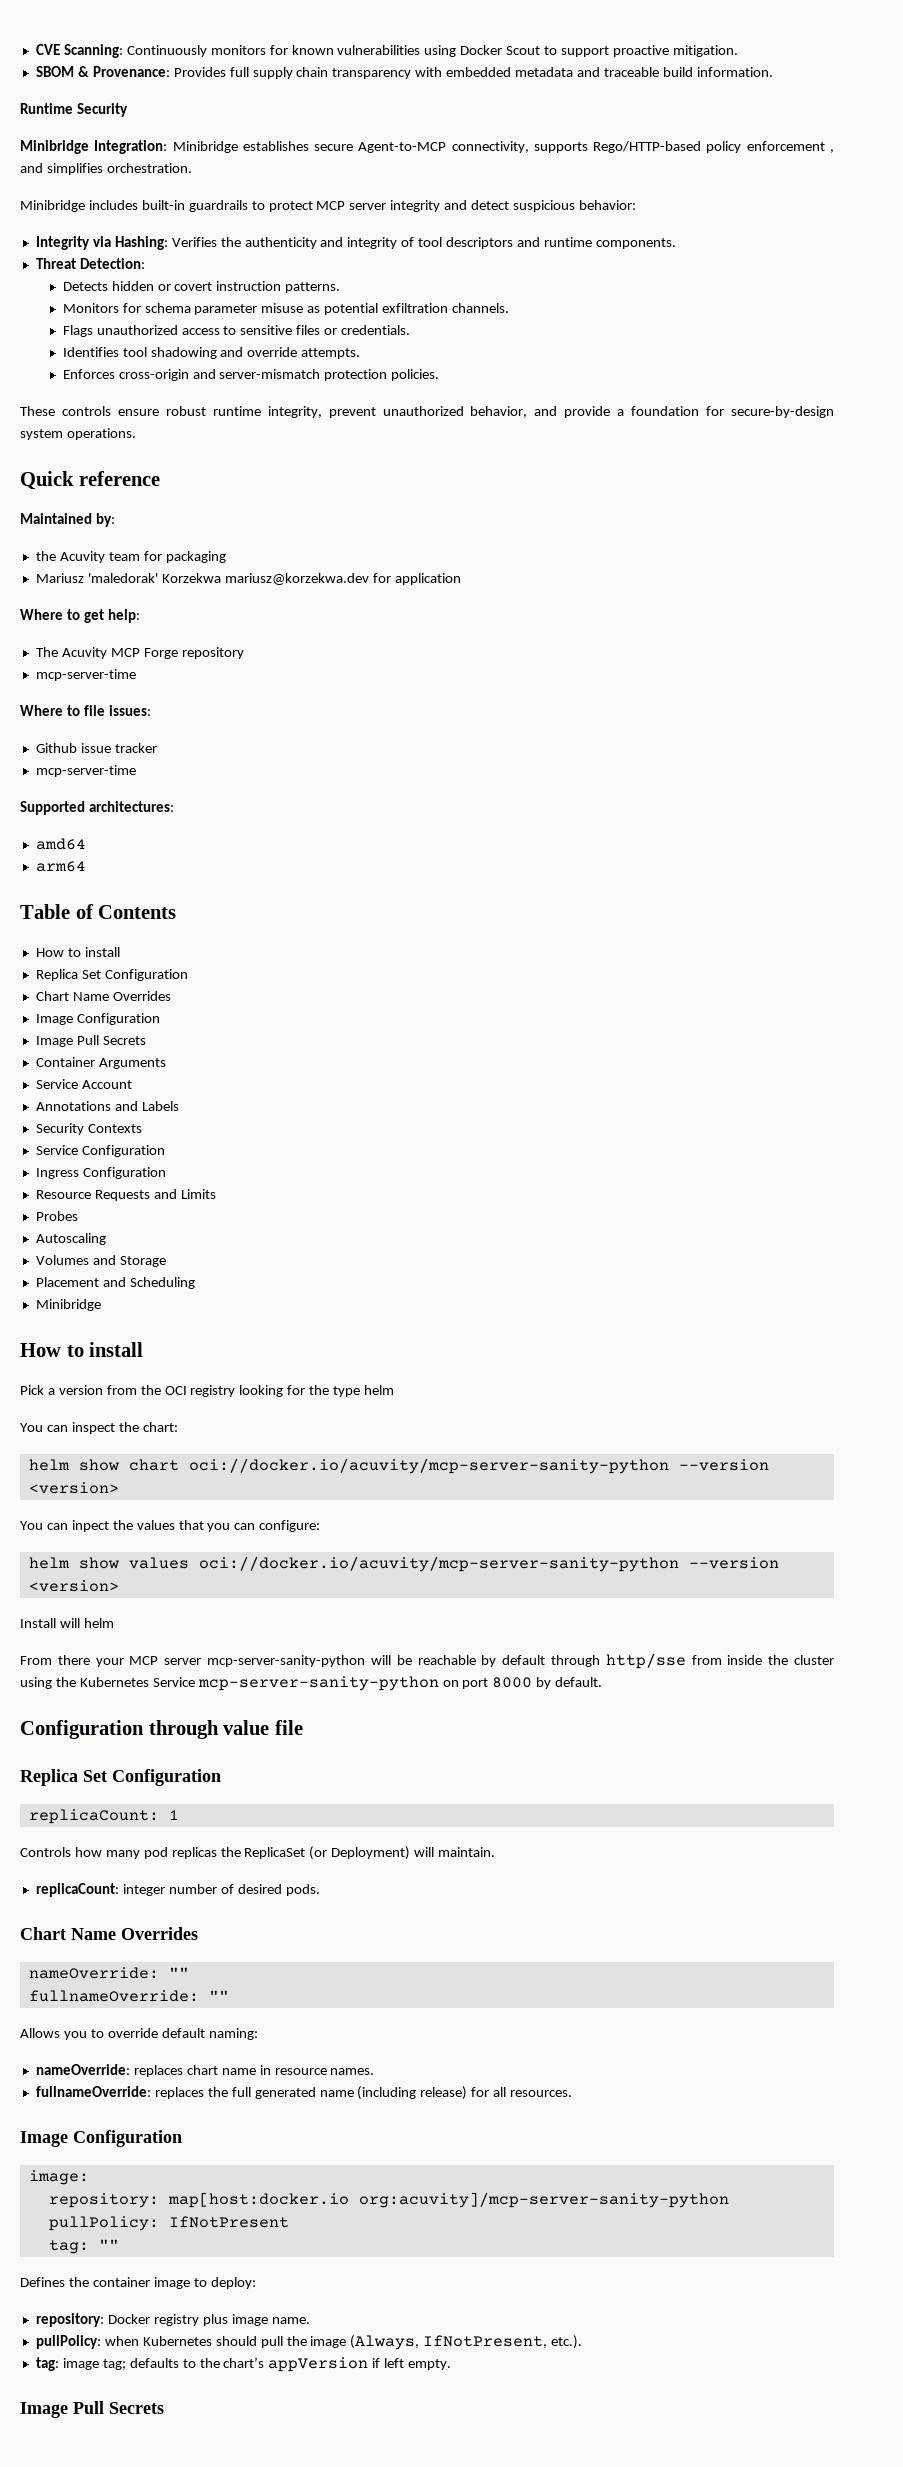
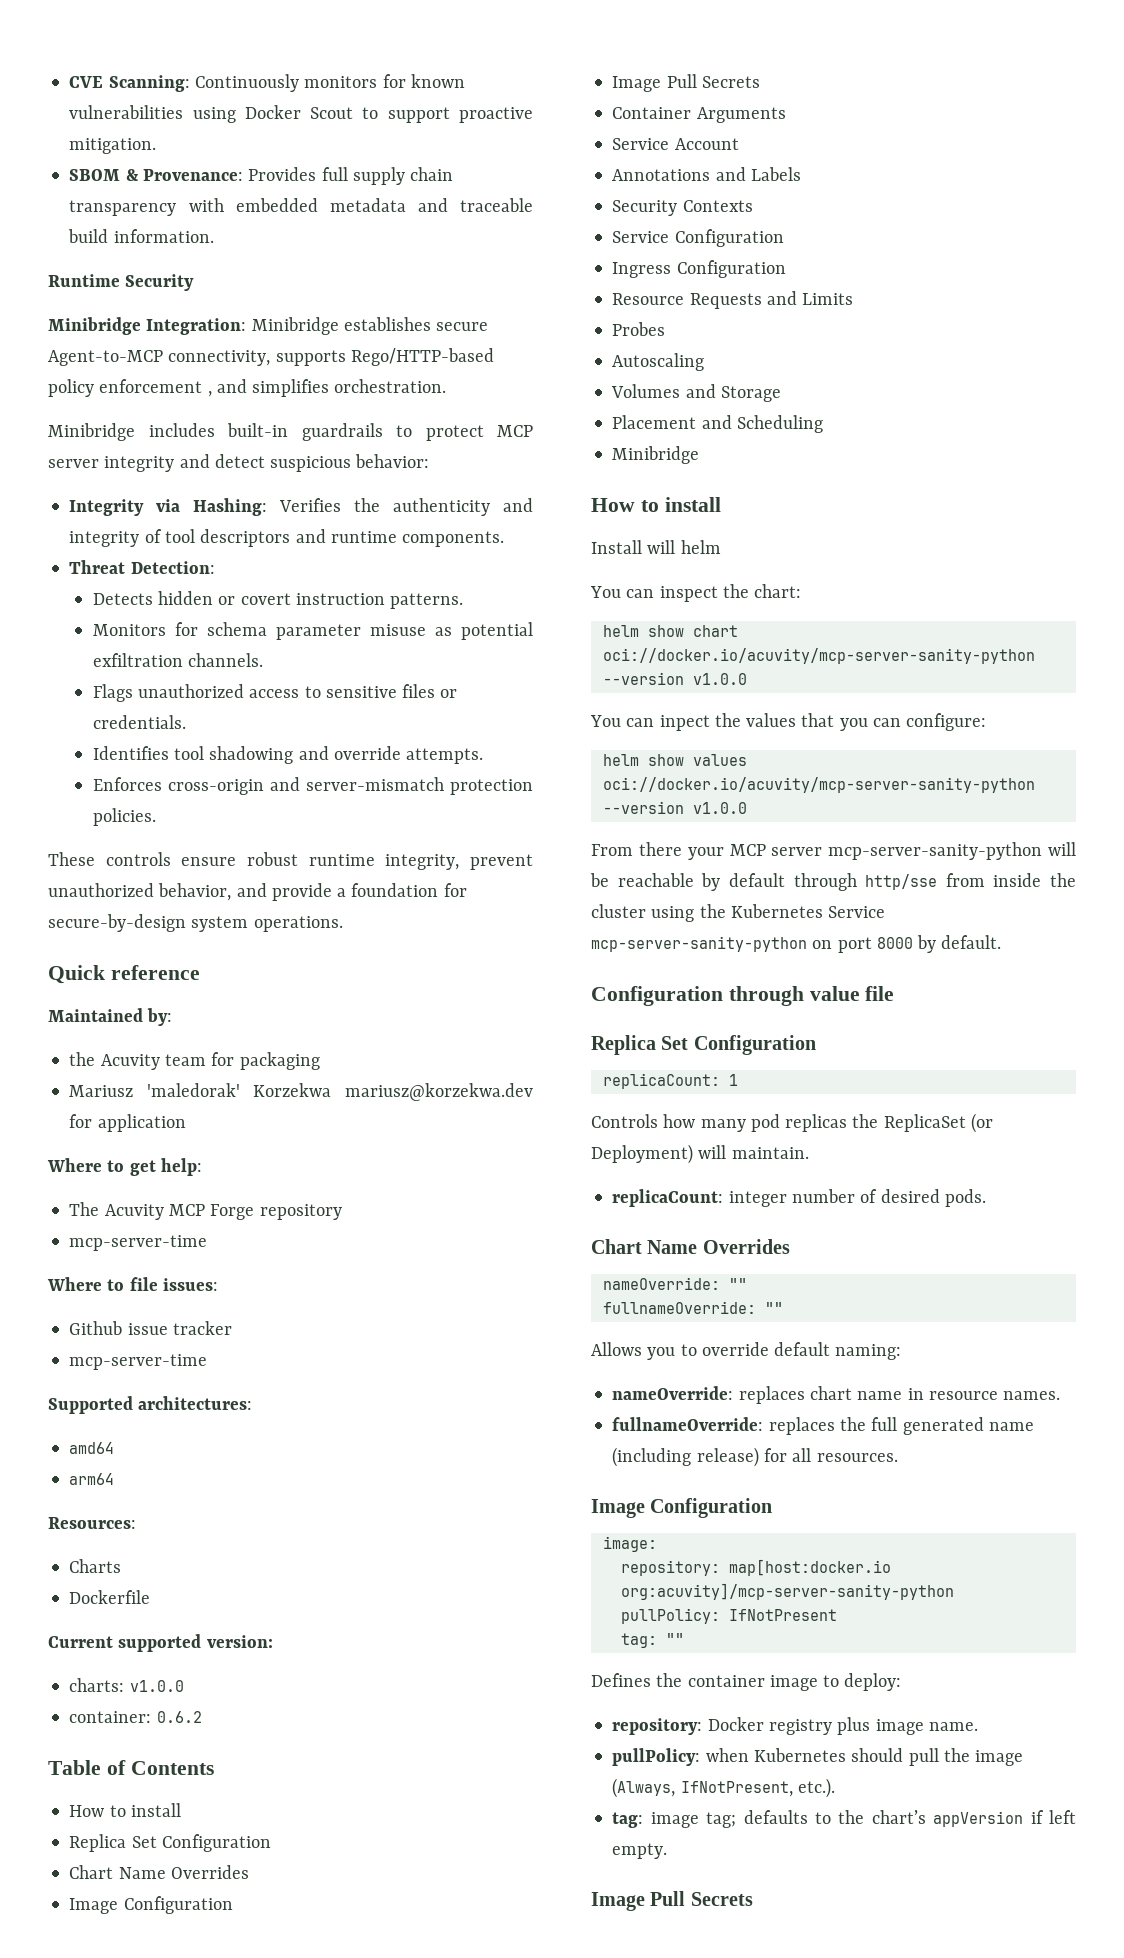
+ Resources:
+ Charts
+ Dockerfile
+ Current supported version:
+ charts: v1.0.0
+ container: 0.6.2
- Pick a version from the OCI registry looking for the type helm
+ Install will helm
- helm show chart oci://docker.io/acuvity/mcp-server-sanity-python --version <version>
+ helm show chart oci://docker.io/acuvity/mcp-server-sanity-python --version v1.0.0
- helm show values oci://docker.io/acuvity/mcp-server-sanity-python --version <version>
- Install will helm
+ helm show values oci://docker.io/acuvity/mcp-server-sanity-python --version v1.0.0

